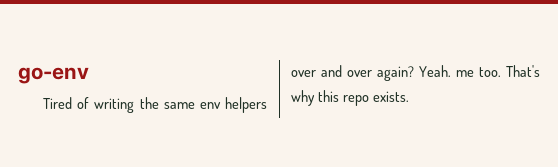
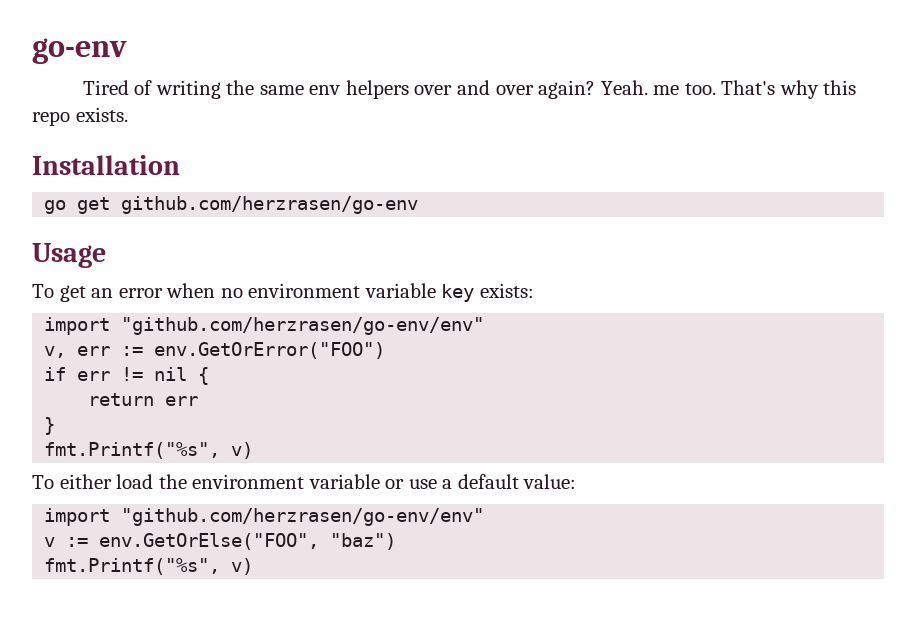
+ Installation
+ go get github.com/herzrasen/go-env
+ Usage
+ To get an error when no environment variable key exists:
+ import "github.com/herzrasen/go-env/env"
+ v, err := env.GetOrError("FOO")
+ if err != nil {
+ return err
+ }
+ fmt.Printf("%s", v)
+ To either load the environment variable or use a default value:
+ import "github.com/herzrasen/go-env/env"
+ v := env.GetOrElse("FOO", "baz")
+ fmt.Printf("%s", v)

